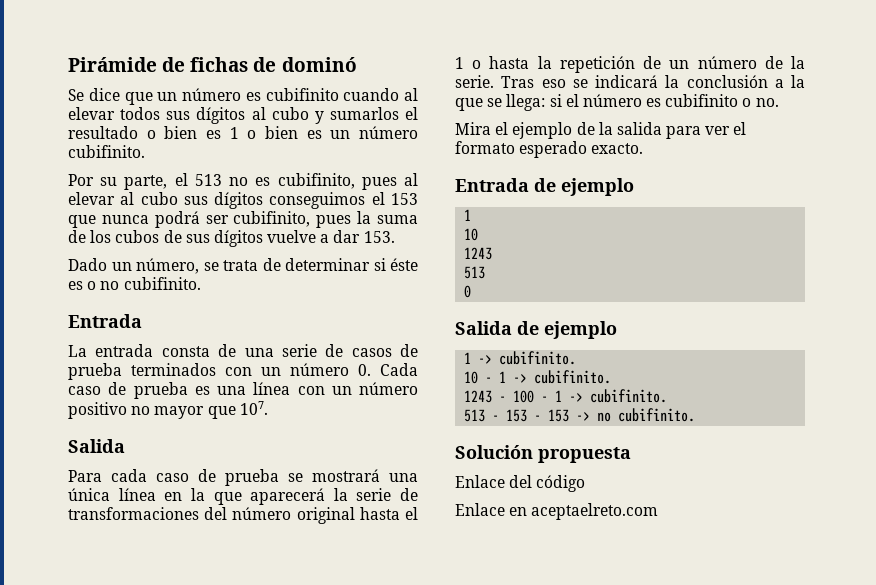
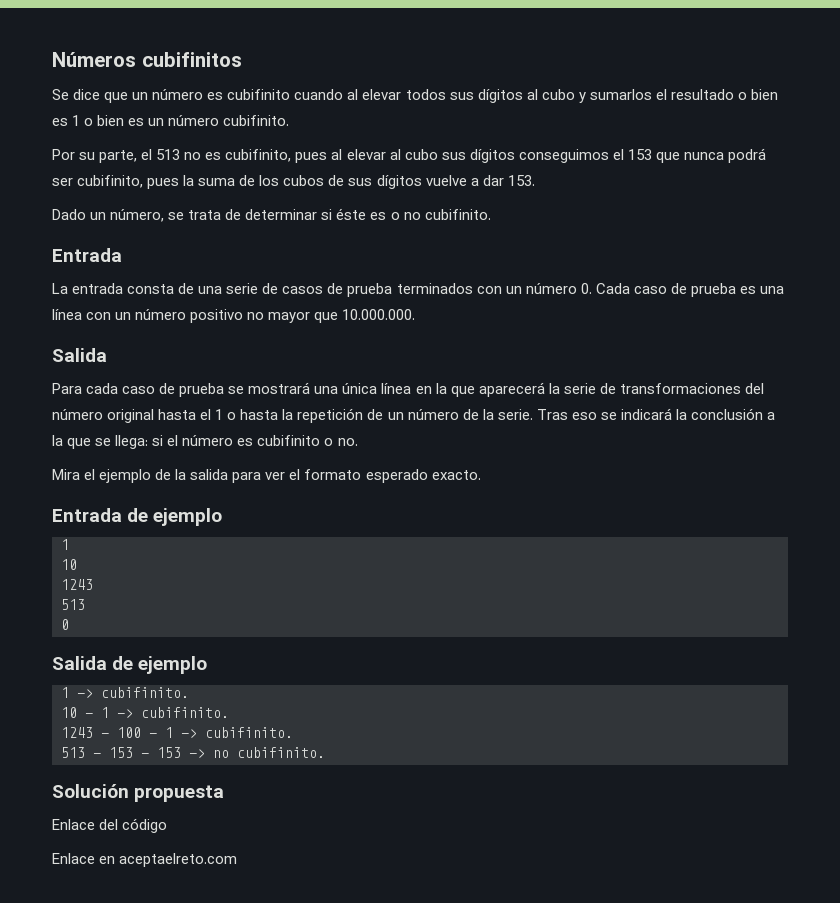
- Pirámide de fichas de dominó
+ Números cubifinitos
- La entrada consta de una serie de casos de prueba terminados con un número 0. Cada caso de prueba es una línea con un número positivo no mayor que 107.
+ La entrada consta de una serie de casos de prueba terminados con un número 0. Cada caso de prueba es una línea con un número positivo no mayor que 10.000.000.

